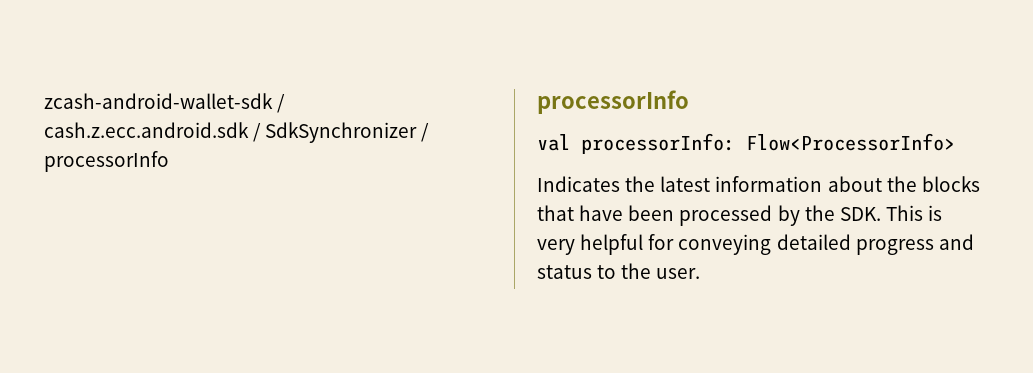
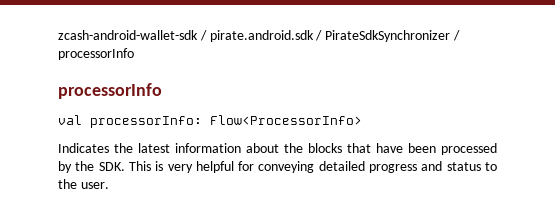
- zcash-android-wallet-sdk / cash.z.ecc.android.sdk / SdkSynchronizer / processorInfo
+ zcash-android-wallet-sdk / pirate.android.sdk / PirateSdkSynchronizer / processorInfo

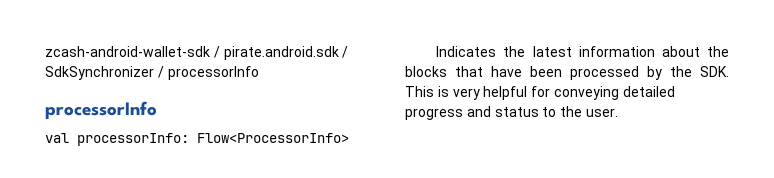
- zcash-android-wallet-sdk / pirate.android.sdk / PirateSdkSynchronizer / processorInfo
+ zcash-android-wallet-sdk / pirate.android.sdk / SdkSynchronizer / processorInfo

